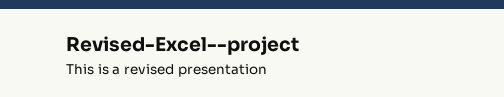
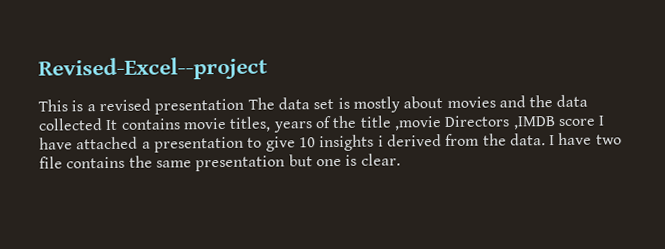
- This is a revised presentation
+ This is a revised presentation The data set is mostly about movies and the data collected It contains movie titles, years of the title ,movie Directors ,IMDB score I have attached a presentation to give 10 insights i derived from the data. I have two file contains the same presentation but one is clear.

